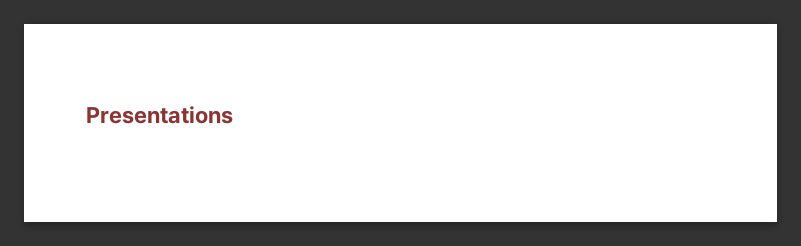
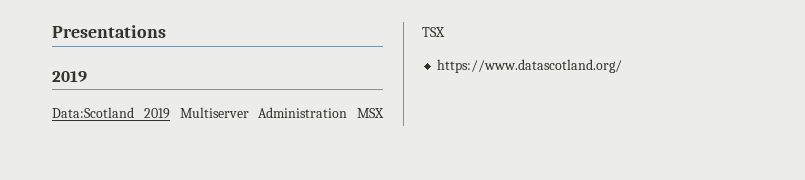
  Presentations
+ 2019
+ Data:Scotland 2019 Multiserver Administration MSX TSX
+ https://www.datascotland.org/

